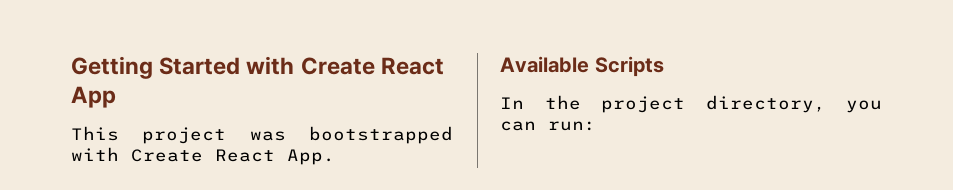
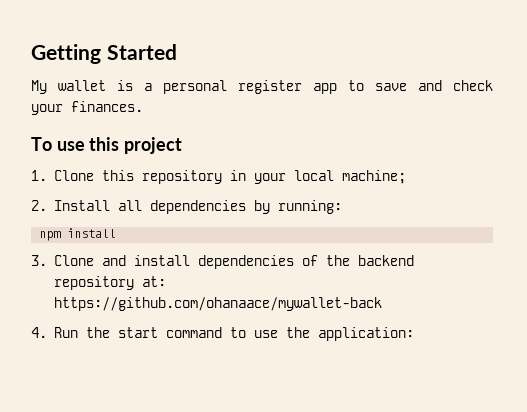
- Getting Started with Create React App
- This project was bootstrapped with Create React App.
- Available Scripts
- In the project directory, you can run:
+ Getting Started
+ My wallet is a personal register app to save and check your finances.
+ To use this project
+ 1. Clone this repository in your local machine;
+ 2. Install all dependencies by running:
+ npm install
+ 3. Clone and install dependencies of the backend repository at: https://github.com/ohanaace/mywallet-back
+ 4. Run the start command to use the application:

